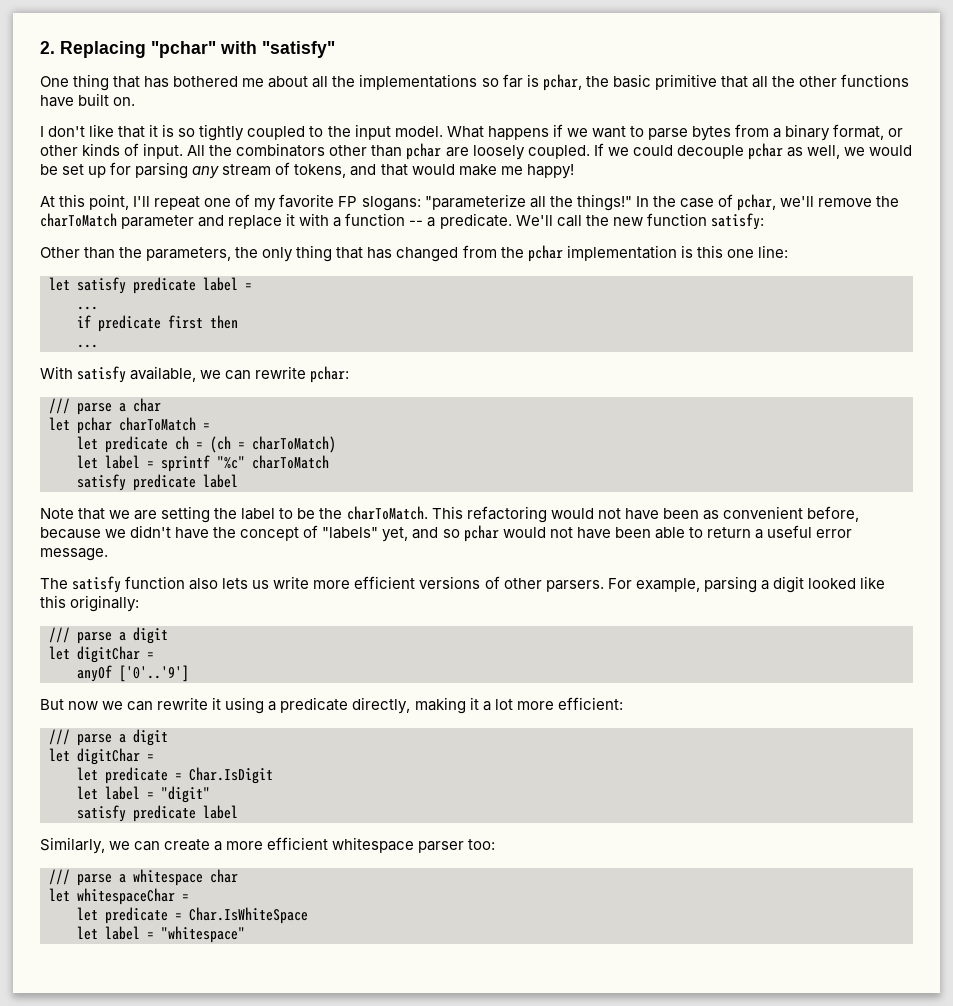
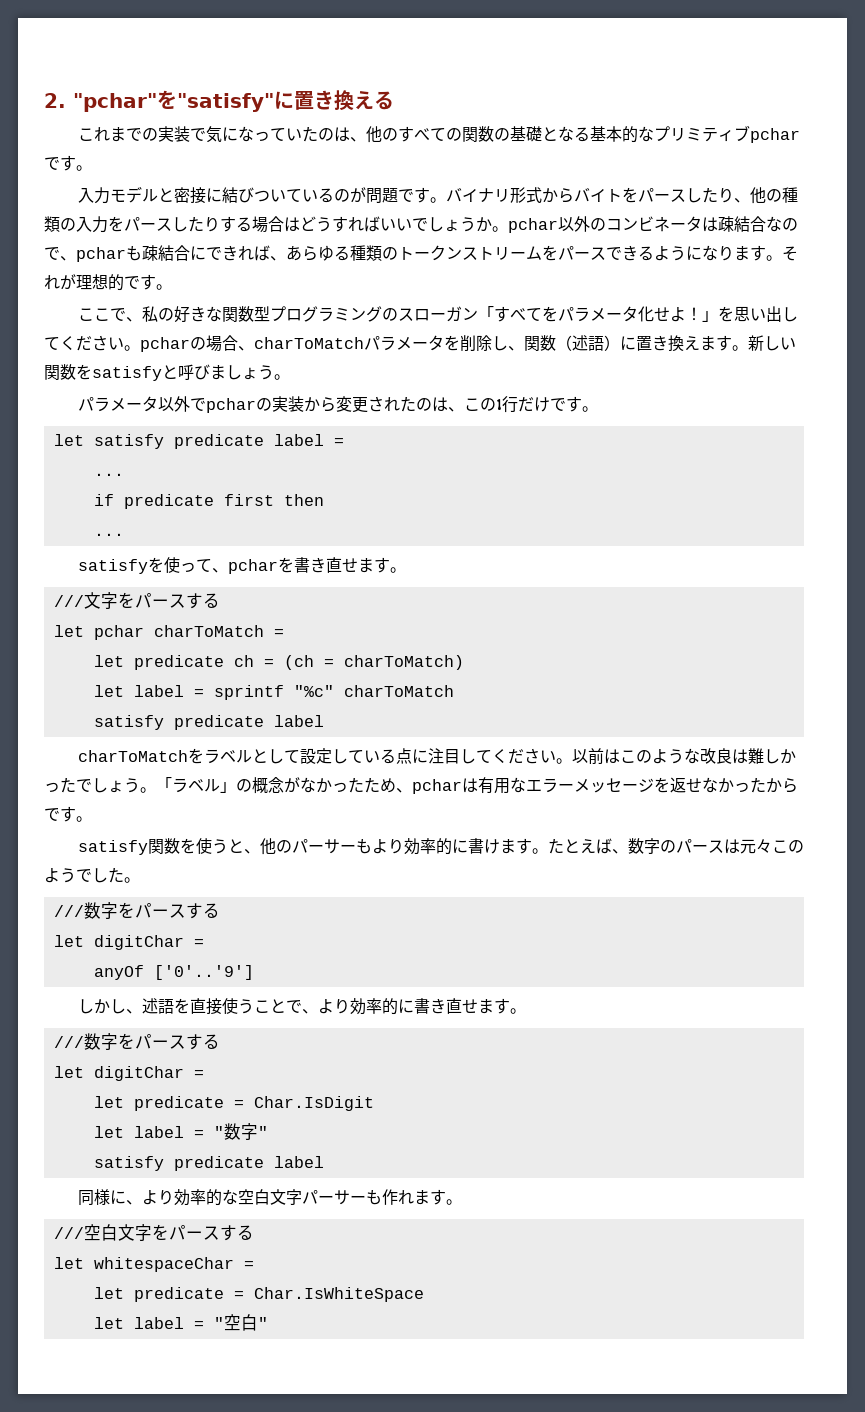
- 2. Replacing "pchar" with "satisfy"
- One thing that has bothered me about all the implementations so far is pchar, the basic primitive that all the other functions have built on.
- I don't like that it is so tightly coupled to the input model. What happens if we want to parse bytes from a binary format, or other kinds of input. All the combinators other than pchar are loosely coupled. If we could decouple pchar as well, we would be set up for parsing any stream of tokens, and that would make me happy!
- At this point, I'll repeat one of my favorite FP slogans: "parameterize all the things!" In the case of pchar, we'll remove the charToMatch parameter and replace it with a function -- a predicate. We'll call the new function satisfy:
- Other than the parameters, the only thing that has changed from the pchar implementation is this one line:
+ 2. "pchar"を"satisfy"に置き換える
+ これまでの実装で気になっていたのは、他のすべての関数の基礎となる基本的なプリミティブpcharです。
+ 入力モデルと密接に結びついているのが問題です。バイナリ形式からバイトをパースしたり、他の種類の入力をパースしたりする場合はどうすればいいでしょうか。pchar以外のコンビネータは疎結合なので、pcharも疎結合にできれば、あらゆる種類のトークンストリームをパースできるようになります。それが理想的です。
+ ここで、私の好きな関数型プログラミングのスローガン「すべてをパラメータ化せよ！」を思い出してください。pcharの場合、charToMatchパラメータを削除し、関数（述語）に置き換えます。新しい関数をsatisfyと呼びましょう。
+ パラメータ以外でpcharの実装から変更されたのは、この1行だけです。
- With satisfy available, we can rewrite pchar:
- /// parse a char
+ satisfyを使って、pcharを書き直せます。
+ ///文字をパースする
- Note that we are setting the label to be the charToMatch. This refactoring would not have been as convenient before, because we didn't have the concept of "labels" yet, and so pchar would not have been able to return a useful error message.
- The satisfy function also lets us write more efficient versions of other parsers. For example, parsing a digit looked like this originally:
- /// parse a digit
+ charToMatchをラベルとして設定している点に注目してください。以前はこのような改良は難しかったでしょう。「ラベル」の概念がなかったため、pcharは有用なエラーメッセージを返せなかったからです。
+ satisfy関数を使うと、他のパーサーもより効率的に書けます。たとえば、数字のパースは元々このようでした。
+ ///数字をパースする
- But now we can rewrite it using a predicate directly, making it a lot more efficient:
- /// parse a digit
+ しかし、述語を直接使うことで、より効率的に書き直せます。
+ ///数字をパースする
- let label = "digit"
+ let label = "数字"
  satisfy predicate label
- Similarly, we can create a more efficient whitespace parser too:
- /// parse a whitespace char
+ 同様に、より効率的な空白文字パーサーも作れます。
+ ///空白文字をパースする
- let label = "whitespace"
+ let label = "空白"

